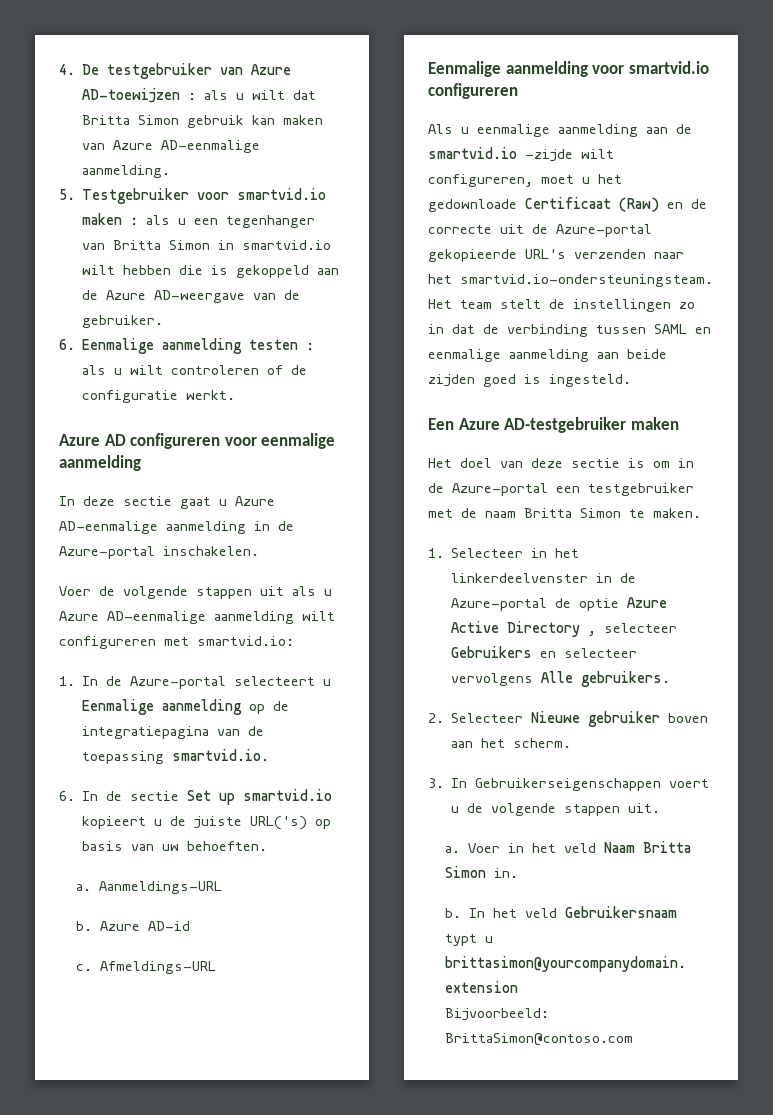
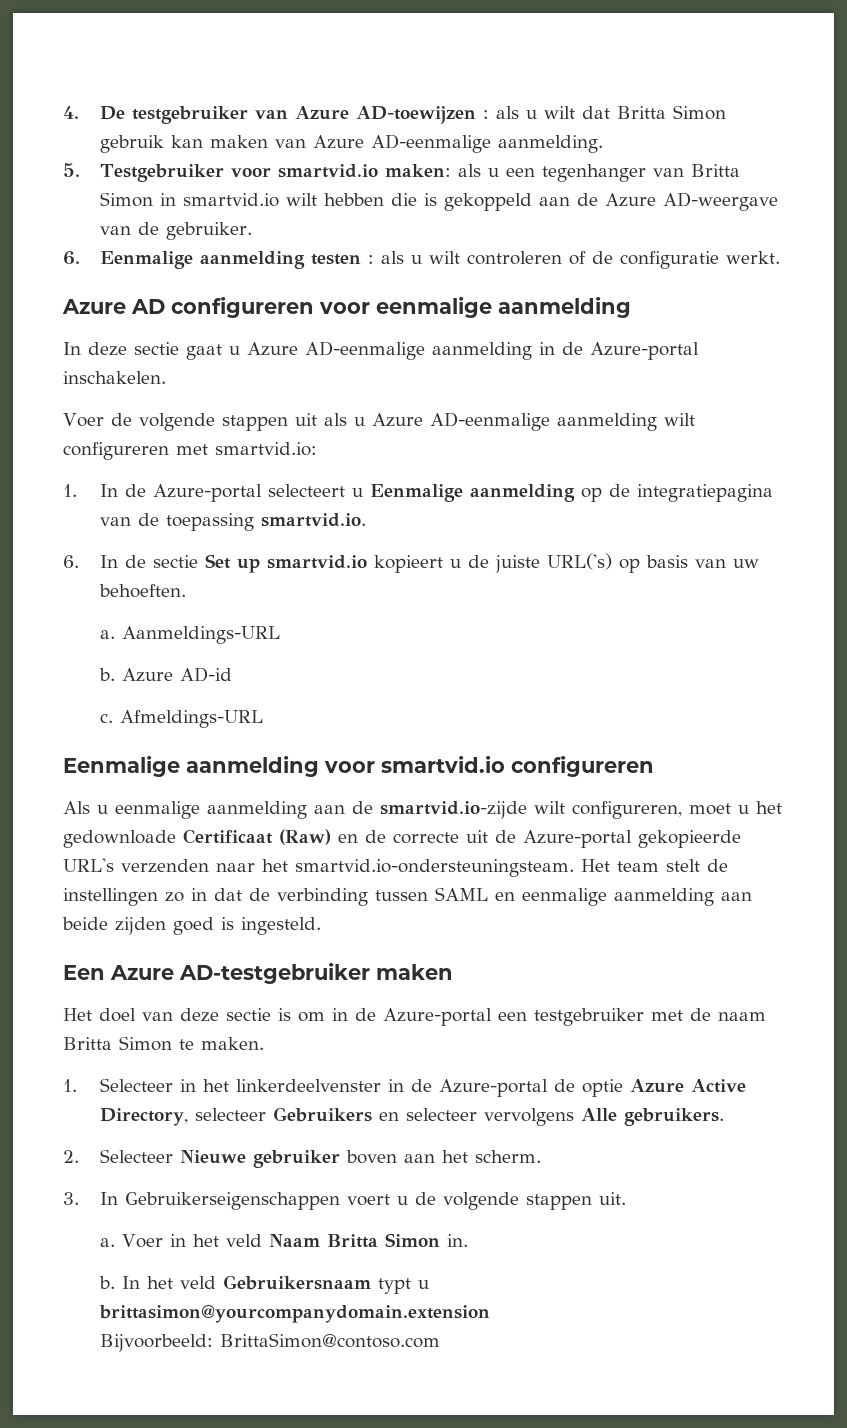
- 5. Testgebruiker voor smartvid.io maken : als u een tegenhanger van Britta Simon in smartvid.io wilt hebben die is gekoppeld aan de Azure AD-weergave van de gebruiker.
+ 5. Testgebruiker voor smartvid.io maken: als u een tegenhanger van Britta Simon in smartvid.io wilt hebben die is gekoppeld aan de Azure AD-weergave van de gebruiker.
- Als u eenmalige aanmelding aan de smartvid.io -zijde wilt configureren, moet u het gedownloade Certificaat (Raw) en de correcte uit de Azure-portal gekopieerde URL's verzenden naar het smartvid.io-ondersteuningsteam. Het team stelt de instellingen zo in dat de verbinding tussen SAML en eenmalige aanmelding aan beide zijden goed is ingesteld.
+ Als u eenmalige aanmelding aan de smartvid.io-zijde wilt configureren, moet u het gedownloade Certificaat (Raw) en de correcte uit de Azure-portal gekopieerde URL's verzenden naar het smartvid.io-ondersteuningsteam. Het team stelt de instellingen zo in dat de verbinding tussen SAML en eenmalige aanmelding aan beide zijden goed is ingesteld.
- 1. Selecteer in het linkerdeelvenster in de Azure-portal de optie Azure Active Directory , selecteer Gebruikers en selecteer vervolgens Alle gebruikers.
+ 1. Selecteer in het linkerdeelvenster in de Azure-portal de optie Azure Active Directory, selecteer Gebruikers en selecteer vervolgens Alle gebruikers.

